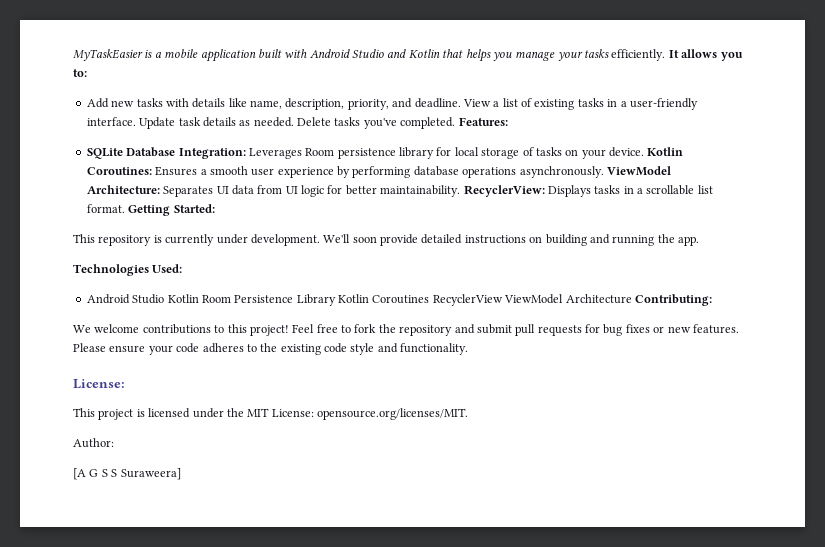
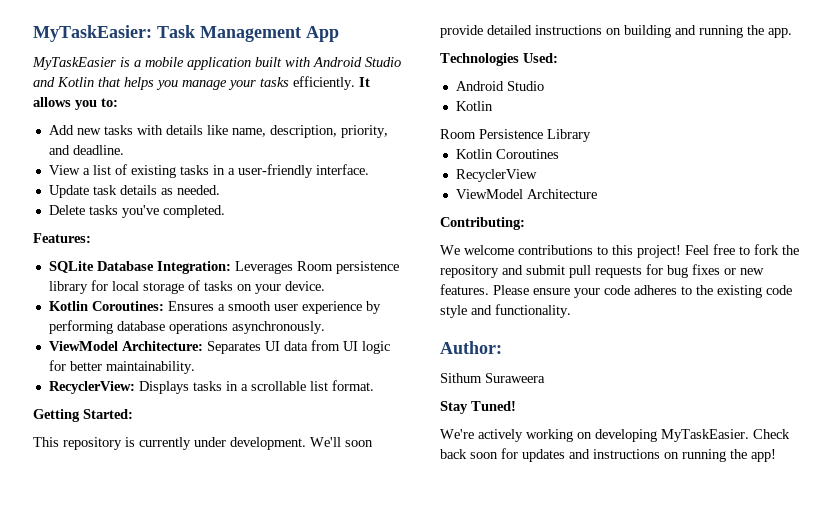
+ MyTaskEasier: Task Management App
- Add new tasks with details like name, description, priority, and deadline. View a list of existing tasks in a user-friendly interface. Update task details as needed. Delete tasks you've completed. Features:
+ Add new tasks with details like name, description, priority, and deadline.
+ View a list of existing tasks in a user-friendly interface.
+ Update task details as needed.
+ Delete tasks you've completed.
+ Features:
- SQLite Database Integration: Leverages Room persistence library for local storage of tasks on your device. Kotlin Coroutines: Ensures a smooth user experience by performing database operations asynchronously. ViewModel Architecture: Separates UI data from UI logic for better maintainability. RecyclerView: Displays tasks in a scrollable list format. Getting Started:
+ SQLite Database Integration: Leverages Room persistence library for local storage of tasks on your device.
+ Kotlin Coroutines: Ensures a smooth user experience by performing database operations asynchronously.
+ ViewModel Architecture: Separates UI data from UI logic for better maintainability.
+ RecyclerView: Displays tasks in a scrollable list format.
+ Getting Started:
  Technologies Used:
- Android Studio Kotlin Room Persistence Library Kotlin Coroutines RecyclerView ViewModel Architecture Contributing:
+ Android Studio
+ Kotlin
+ Room Persistence Library
+ Kotlin Coroutines
+ RecyclerView
+ ViewModel Architecture
+ Contributing:
  Please ensure your code adheres to the existing code style and functionality.
- License:
- This project is licensed under the MIT License: opensource.org/licenses/MIT.
  Author:
- [A G S S Suraweera]
+ Sithum Suraweera
+ Stay Tuned!
+ We're actively working on developing MyTaskEasier. Check back soon for updates and instructions on running the app!

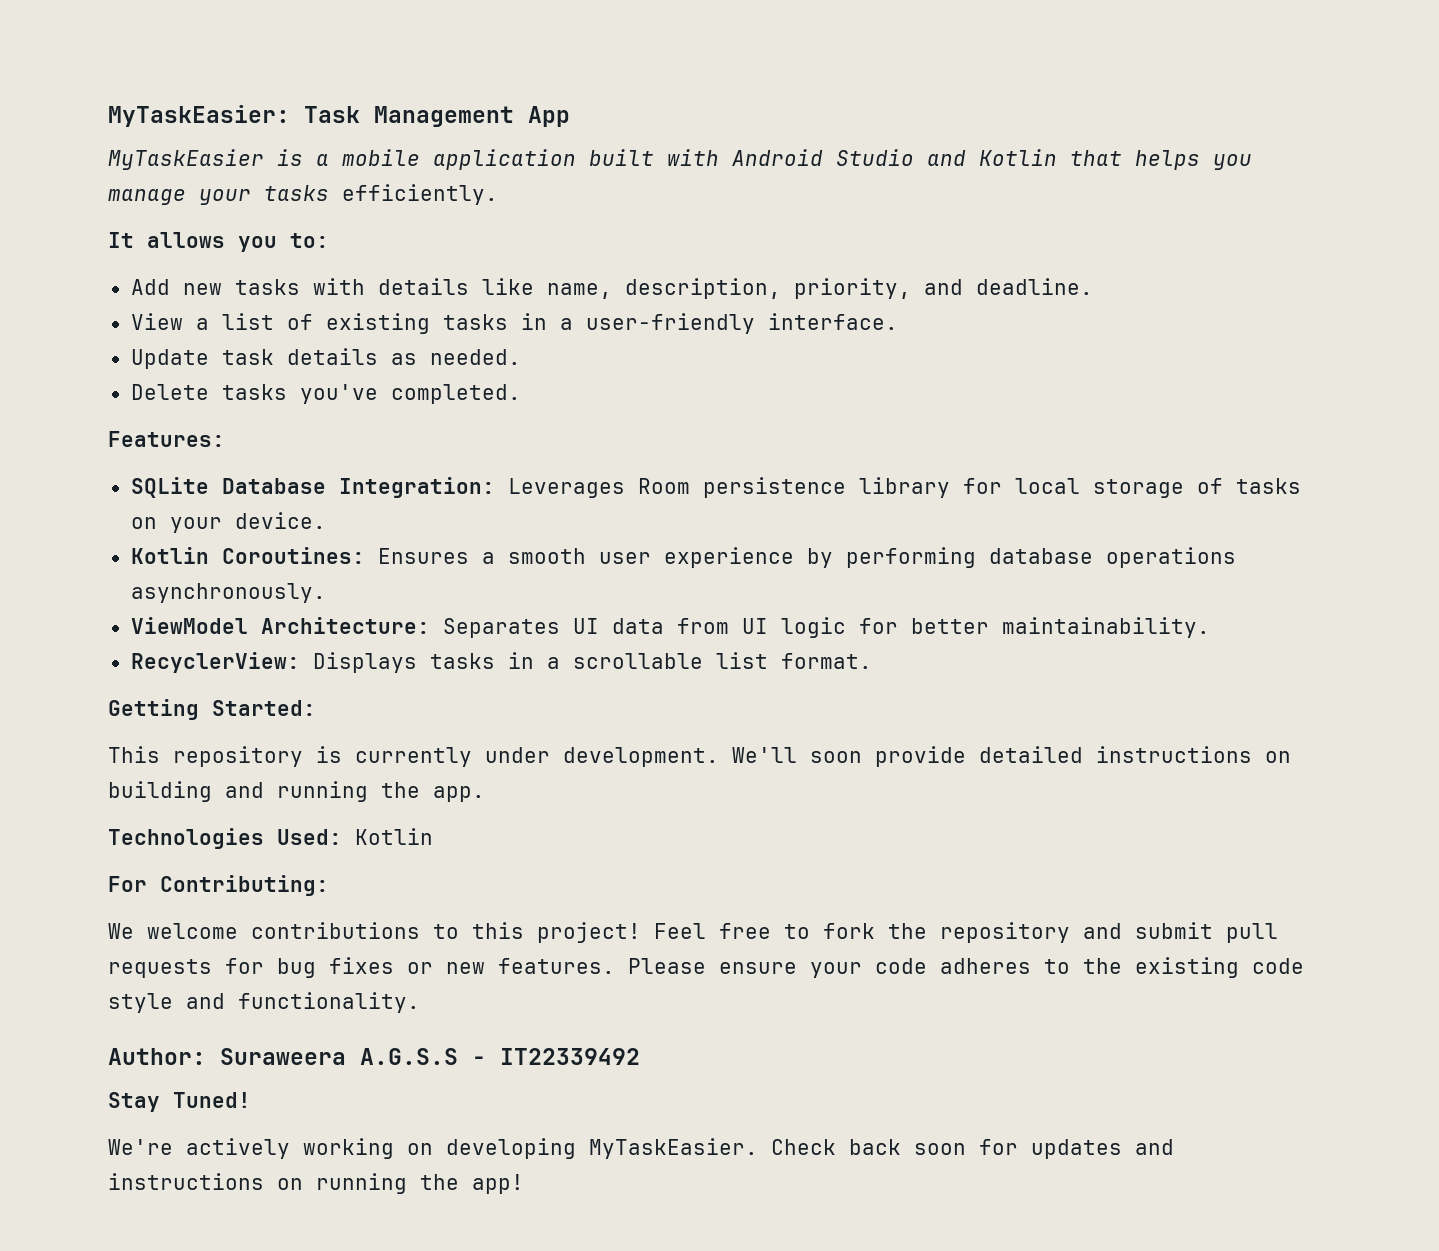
- MyTaskEasier is a mobile application built with Android Studio and Kotlin that helps you manage your tasks efficiently. It allows you to:
+ MyTaskEasier is a mobile application built with Android Studio and Kotlin that helps you manage your tasks efficiently.
+ It allows you to:
- Technologies Used:
- Android Studio
- Kotlin
+ Technologies Used: Kotlin
- Room Persistence Library
- Kotlin Coroutines
- RecyclerView
- ViewModel Architecture
- Contributing:
+ For Contributing:
- Author:
- Sithum Suraweera
+ Author: Suraweera A.G.S.S - IT22339492

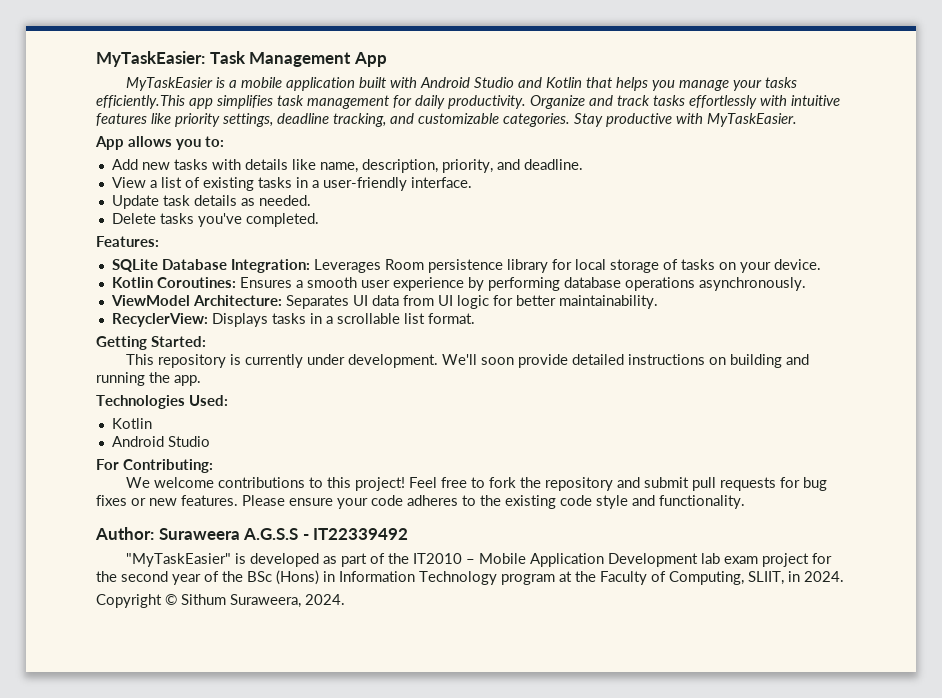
- MyTaskEasier is a mobile application built with Android Studio and Kotlin that helps you manage your tasks efficiently.
- It allows you to:
+ MyTaskEasier is a mobile application built with Android Studio and Kotlin that helps you manage your tasks efficiently.This app simplifies task management for daily productivity. Organize and track tasks effortlessly with intuitive features like priority settings, deadline tracking, and customizable categories. Stay productive with MyTaskEasier.
+ App allows you to:
- Technologies Used: Kotlin
+ Technologies Used:
+ Kotlin
+ Android Studio
- Stay Tuned!
- We're actively working on developing MyTaskEasier. Check back soon for updates and instructions on running the app!
+ "MyTaskEasier" is developed as part of the IT2010 – Mobile Application Development lab exam project for the second year of the BSc (Hons) in Information Technology program at the Faculty of Computing, SLIIT, in 2024.
+ Copyright © Sithum Suraweera, 2024.

